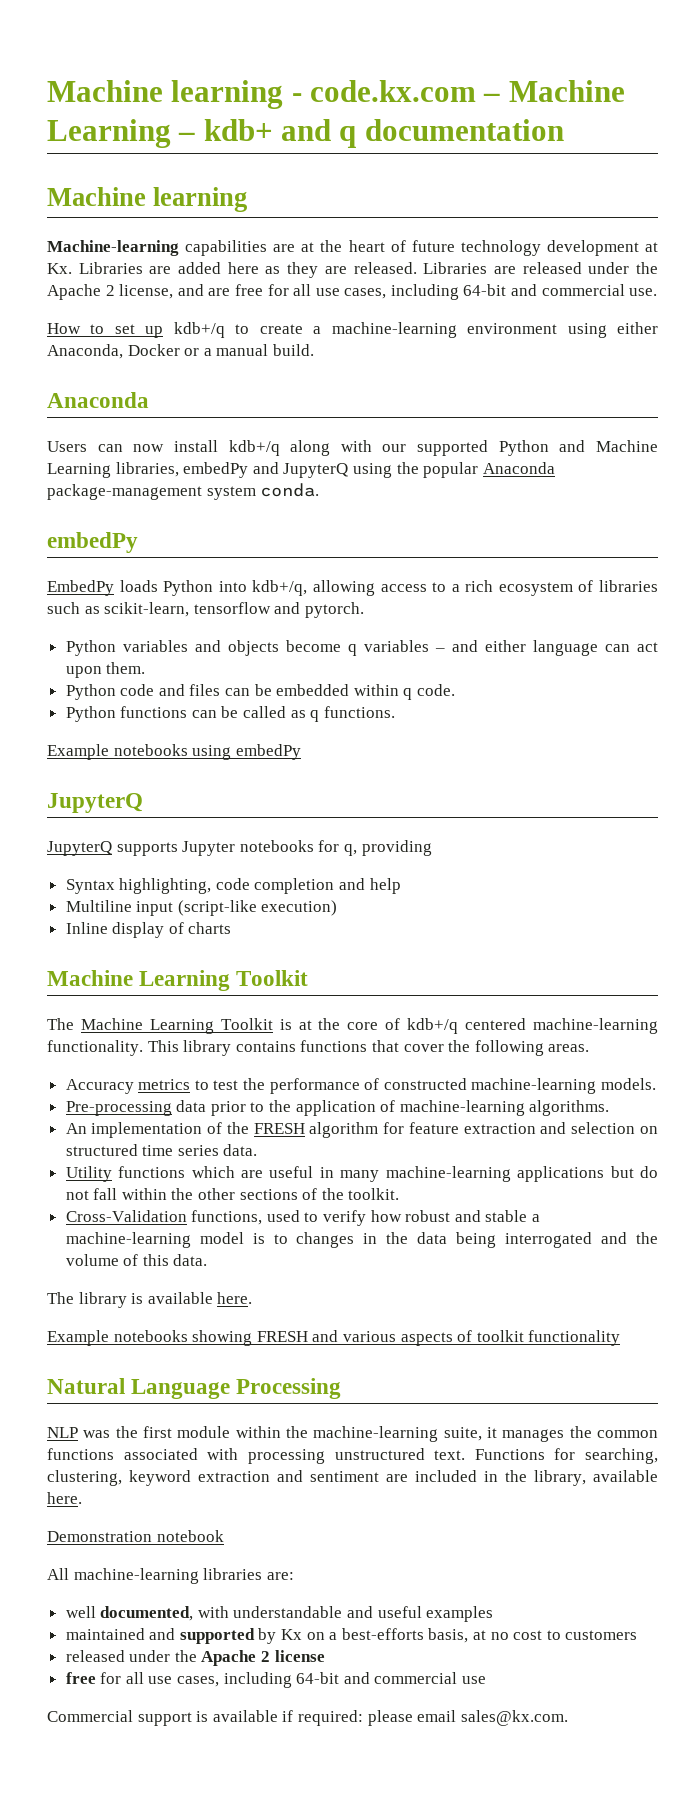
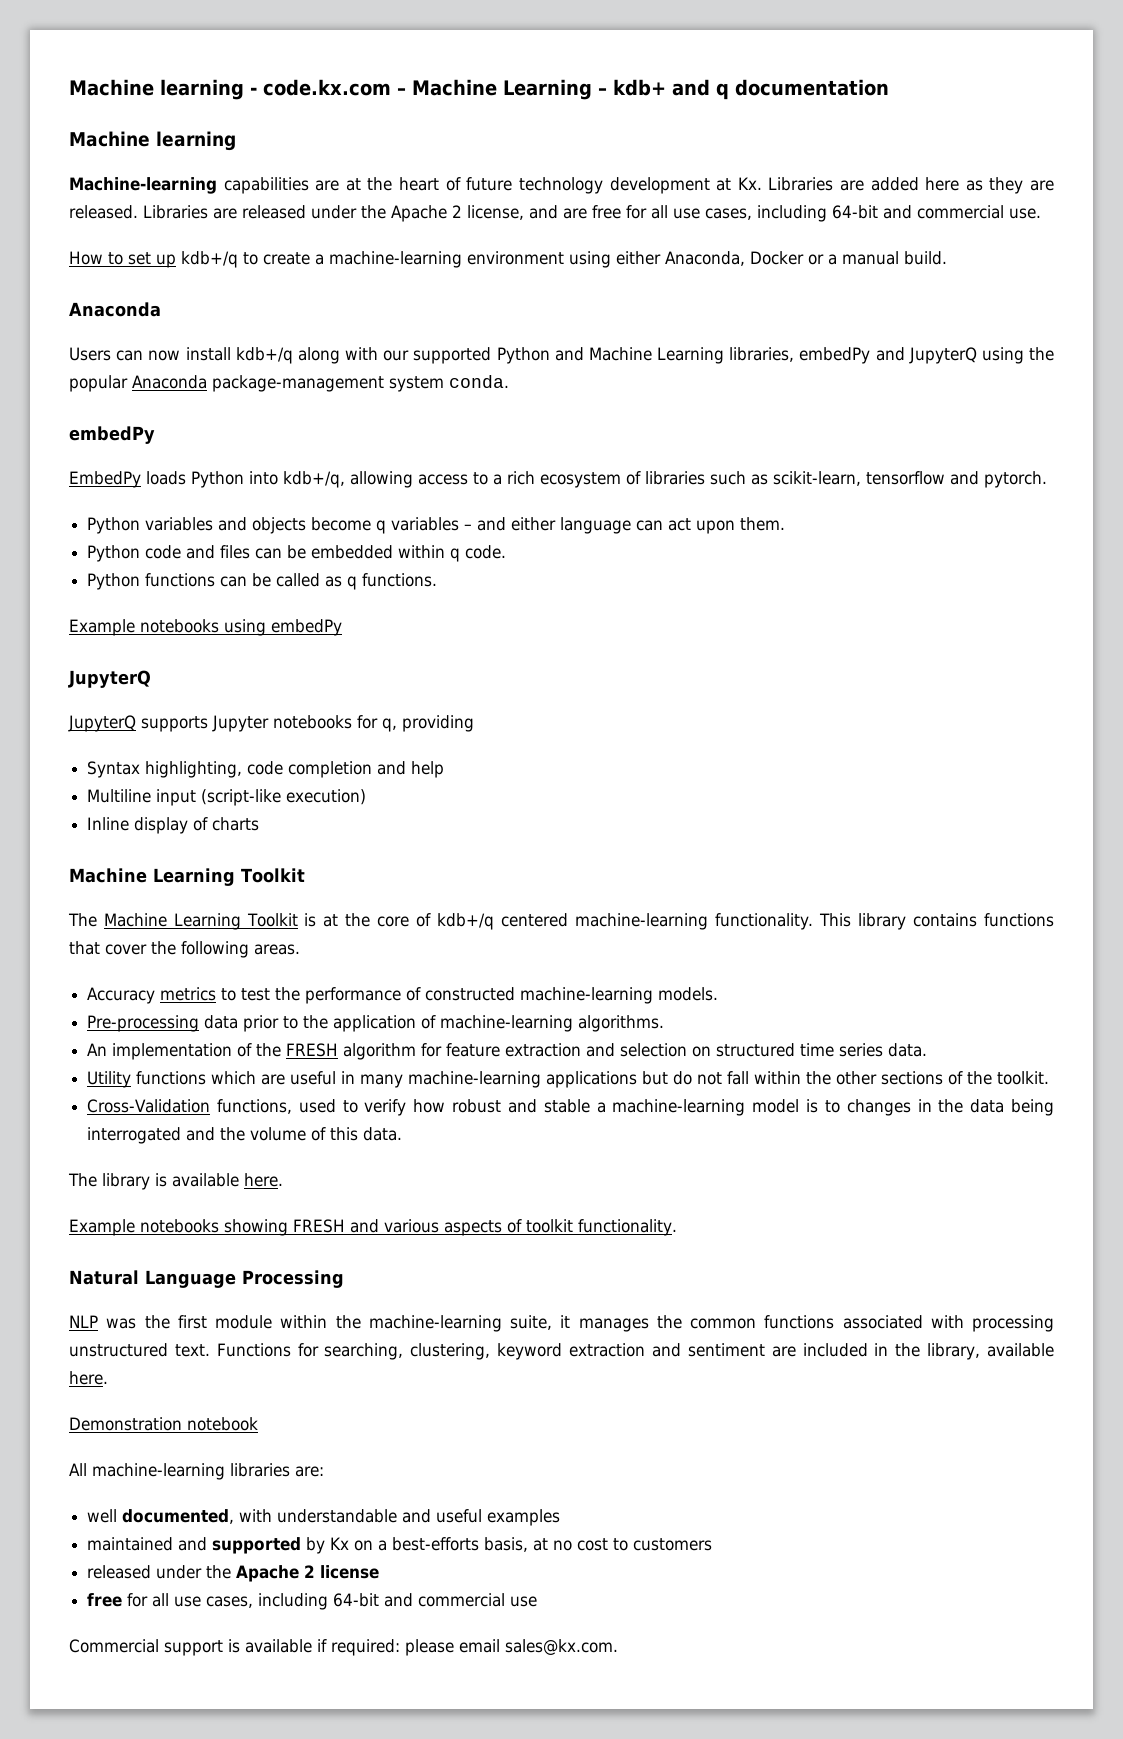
- Example notebooks showing FRESH and various aspects of toolkit functionality
+ Example notebooks showing FRESH and various aspects of toolkit functionality.

